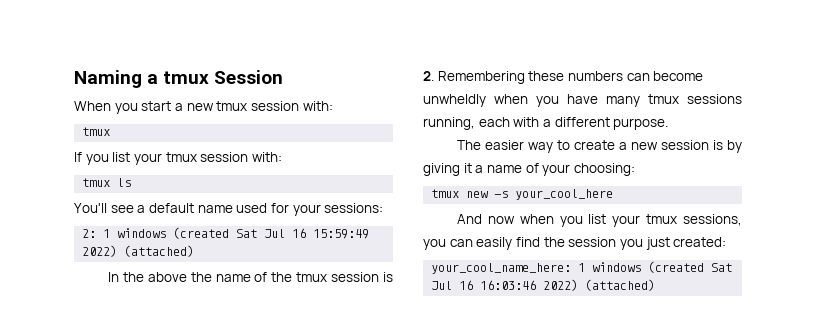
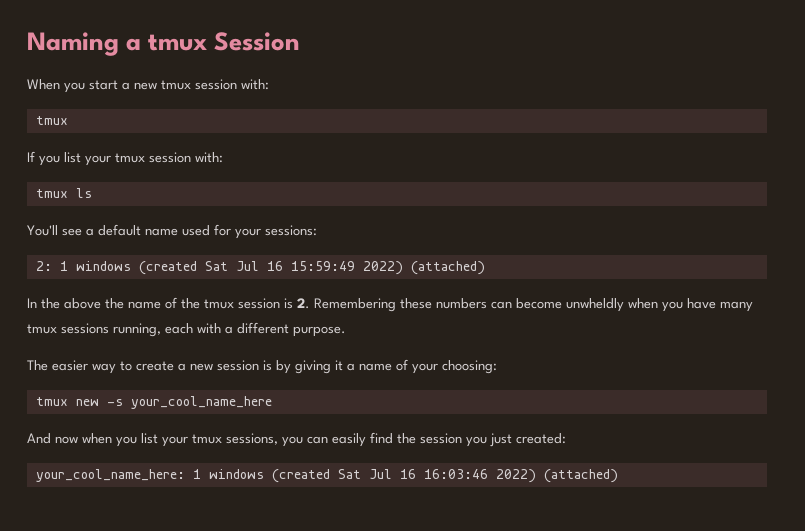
- tmux new -s your_cool_here
+ tmux new -s your_cool_name_here

